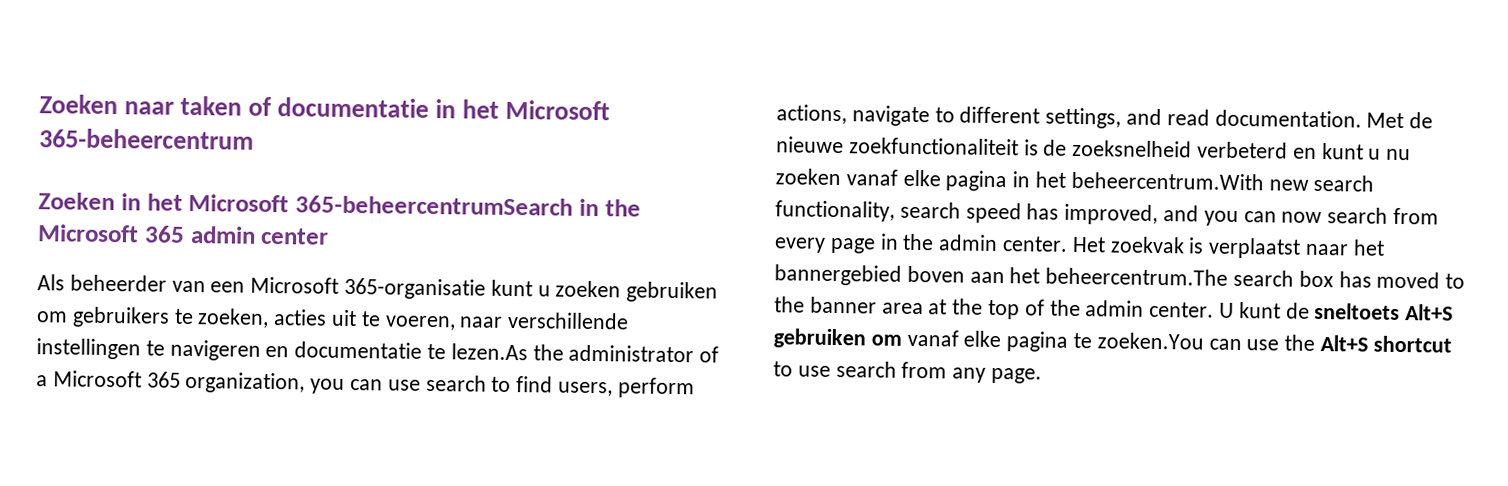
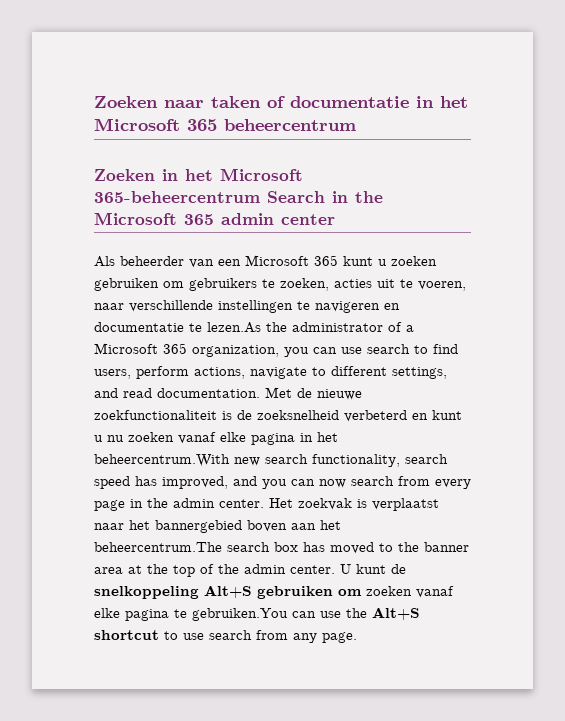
- Zoeken naar taken of documentatie in het Microsoft 365-beheercentrum
+ Zoeken naar taken of documentatie in het Microsoft 365 beheercentrum
- Zoeken in het Microsoft 365-beheercentrumSearch in the Microsoft 365 admin center
+ Zoeken in het Microsoft 365-beheercentrum Search in the Microsoft 365 admin center
- Als beheerder van een Microsoft 365-organisatie kunt u zoeken gebruiken om gebruikers te zoeken, acties uit te voeren, naar verschillende instellingen te navigeren en documentatie te lezen.As the administrator of a Microsoft 365 organization, you can use search to find users, perform actions, navigate to different settings, and read documentation.
+ Als beheerder van een Microsoft 365 kunt u zoeken gebruiken om gebruikers te zoeken, acties uit te voeren, naar verschillende instellingen te navigeren en documentatie te lezen.As the administrator of a Microsoft 365 organization, you can use search to find users, perform actions, navigate to different settings, and read documentation.
- U kunt de sneltoets Alt+S gebruiken om vanaf elke pagina te zoeken.You can use the Alt+S shortcut to use search from any page.
+ U kunt de snelkoppeling Alt+S gebruiken om zoeken vanaf elke pagina te gebruiken.You can use the Alt+S shortcut to use search from any page.

